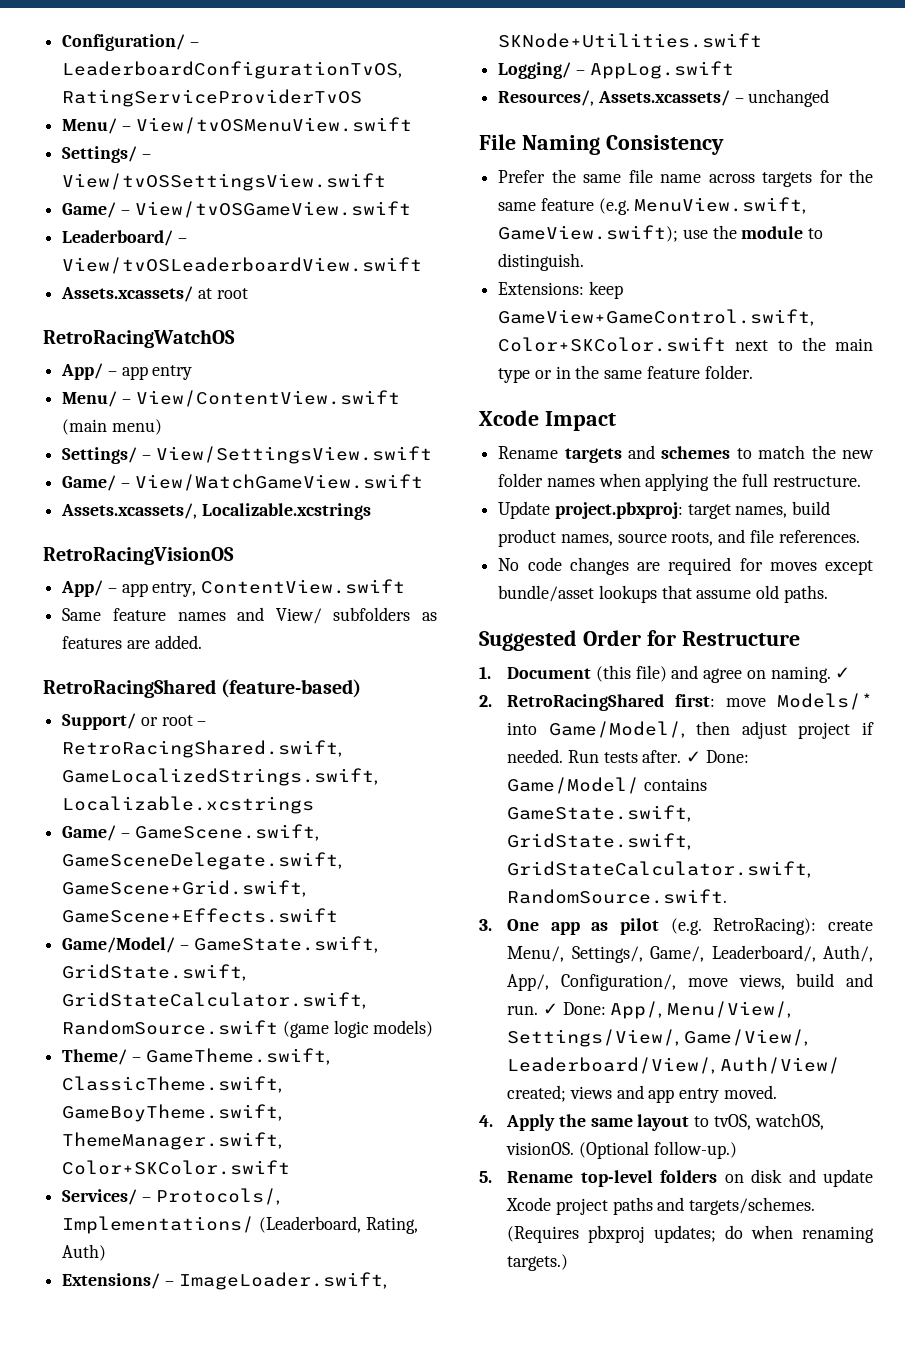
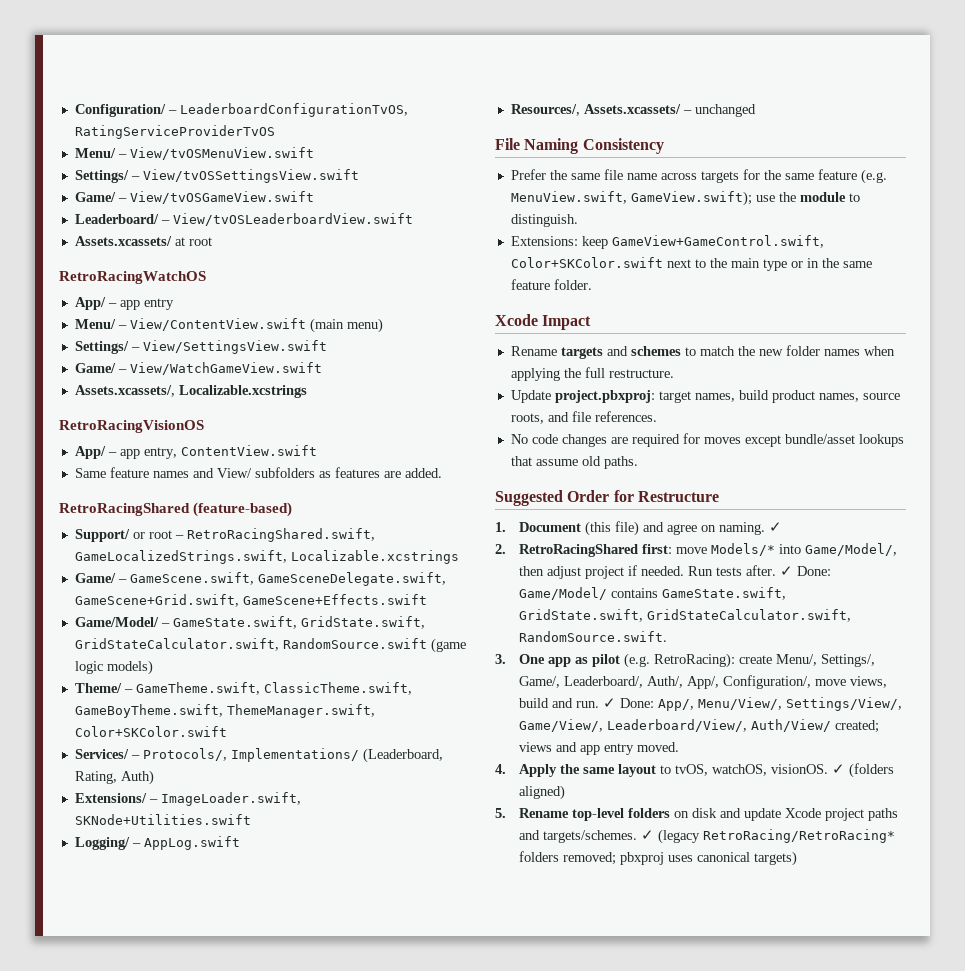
- (Optional follow-up.)
+ ✓ (folders aligned)
- (Requires pbxproj updates; do when renaming targets.)
+ ✓ (legacy RetroRacing/RetroRacing* folders removed; pbxproj uses canonical targets)

